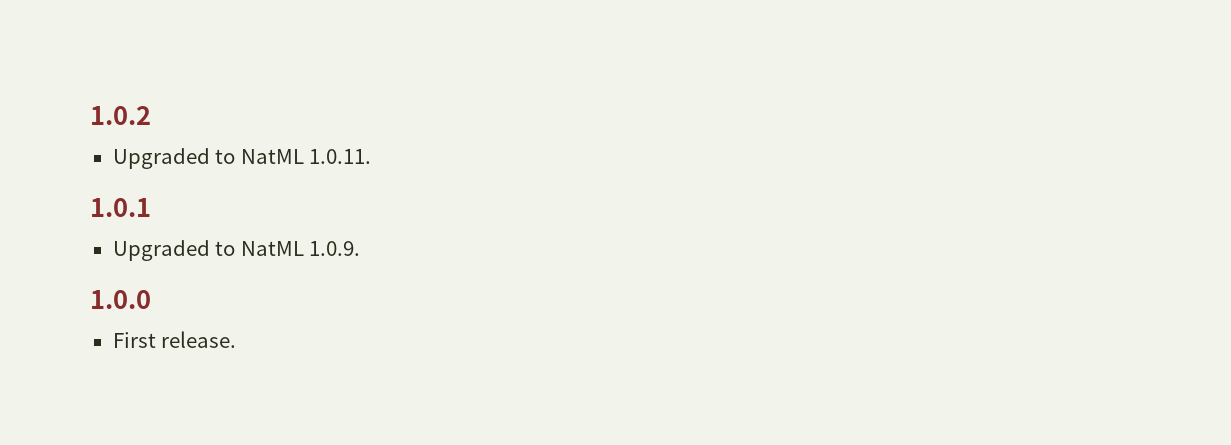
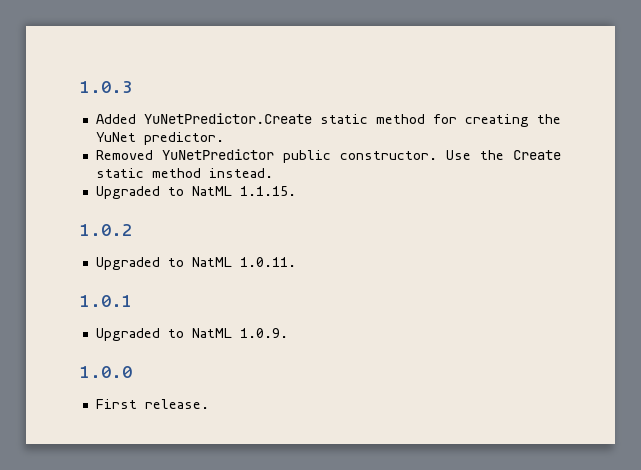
+ 1.0.3
+ Added YuNetPredictor.Create static method for creating the YuNet predictor.
+ Removed YuNetPredictor public constructor. Use the Create static method instead.
+ Upgraded to NatML 1.1.15.

